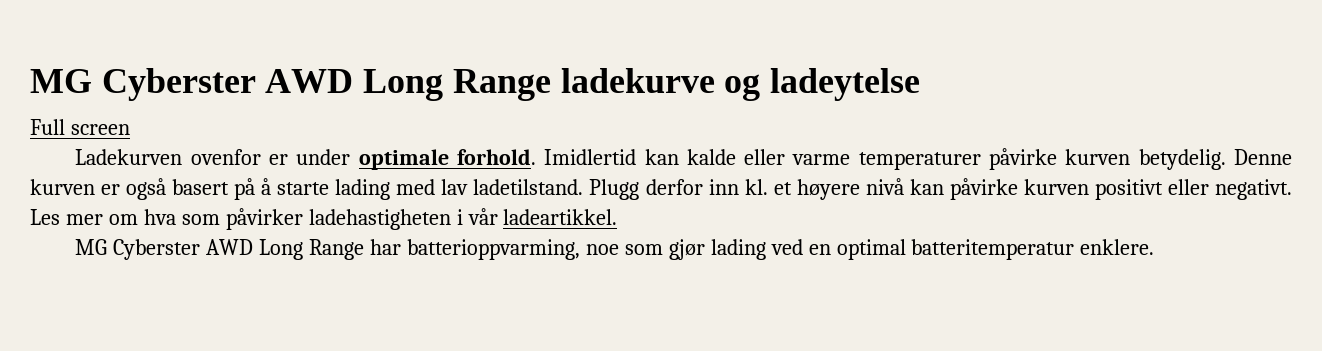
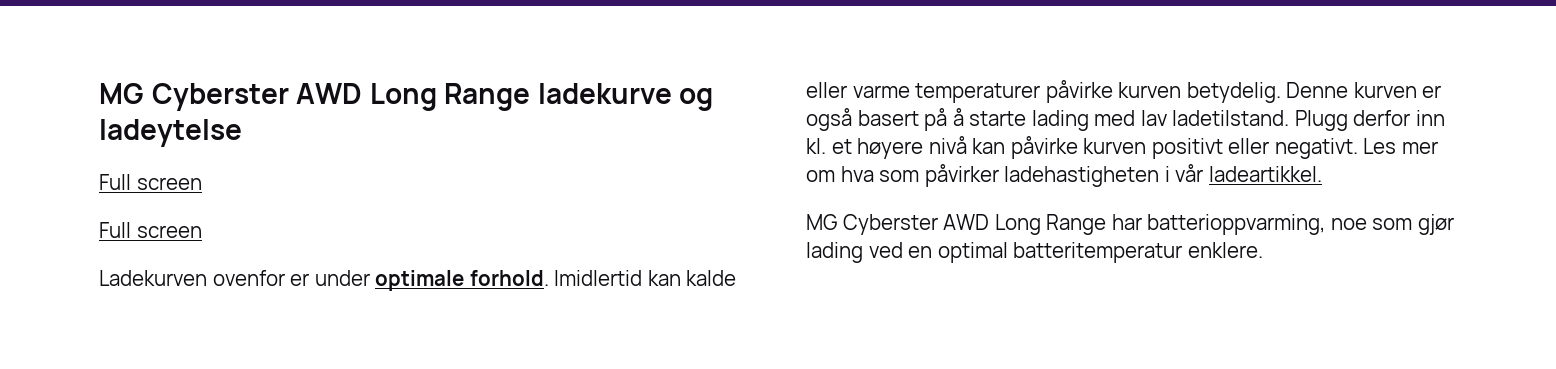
  MG Cyberster AWD Long Range ladekurve og ladeytelse
+ Full screen

